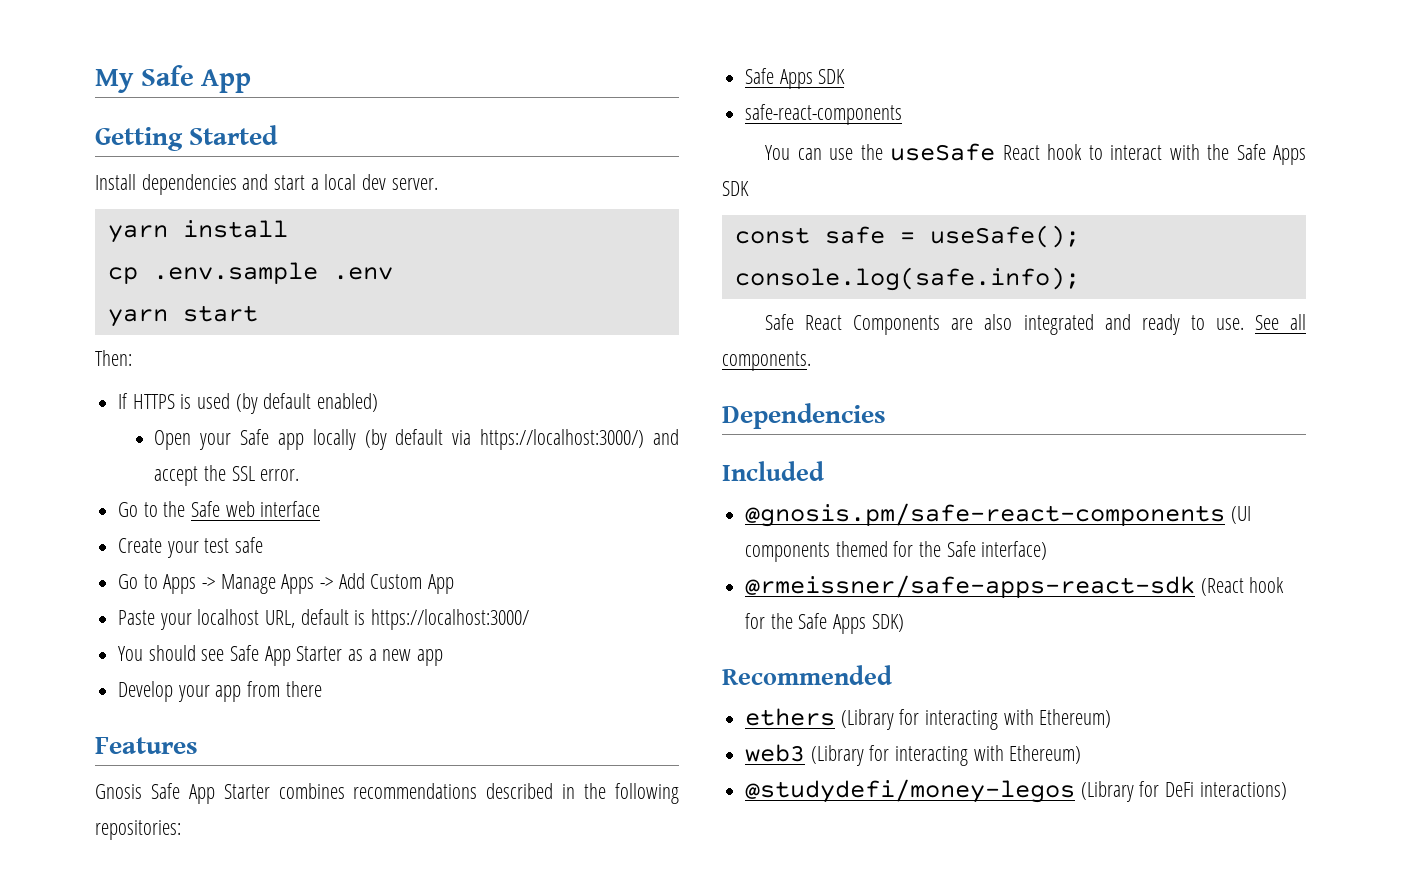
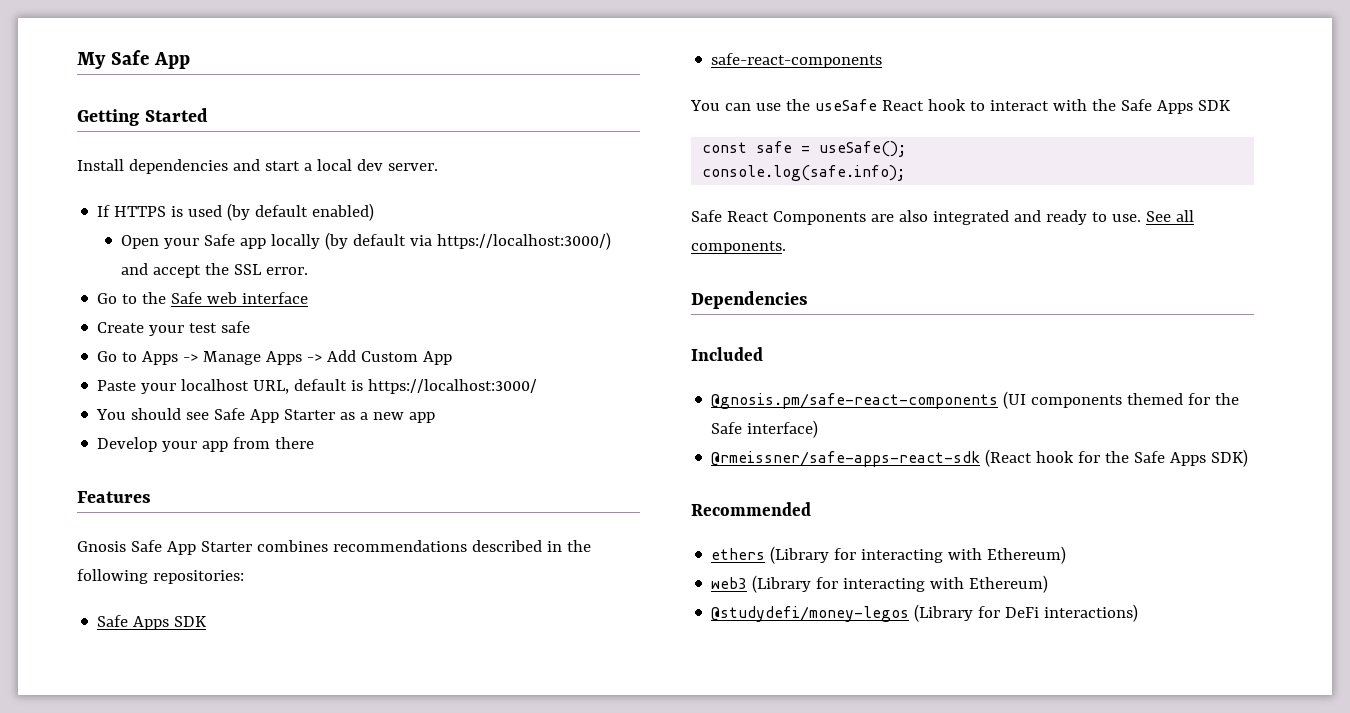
- yarn install
- cp .env.sample .env
- yarn start
- Then:

